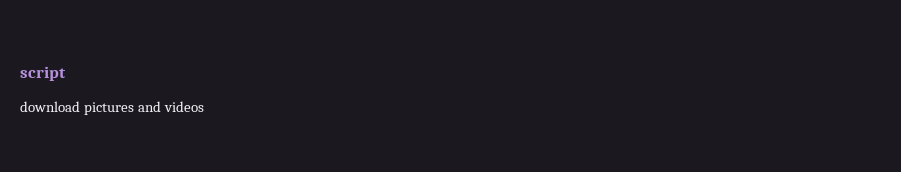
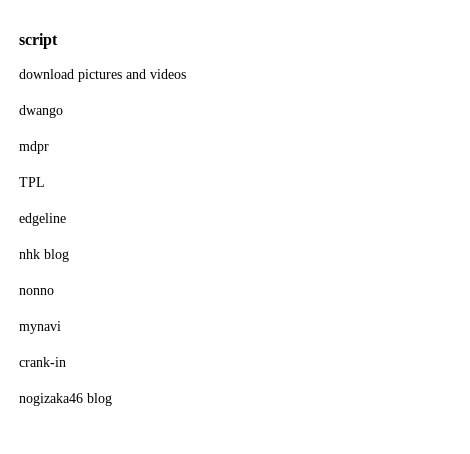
+ dwango
+ mdpr
+ TPL
+ edgeline
+ nhk blog
+ nonno
+ mynavi
+ crank-in
+ nogizaka46 blog

